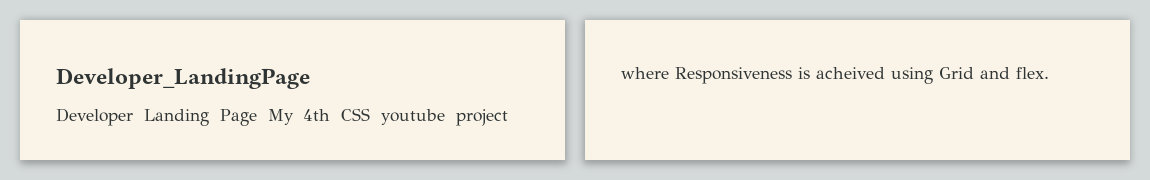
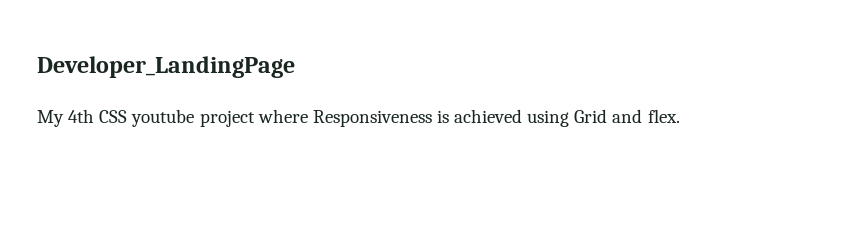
- Developer Landing Page My 4th CSS youtube project where Responsiveness is acheived using Grid and flex.
+ My 4th CSS youtube project where Responsiveness is achieved using Grid and flex.

